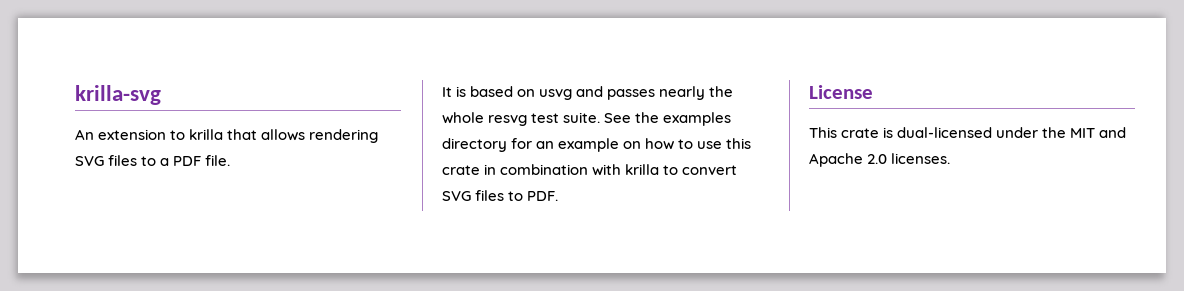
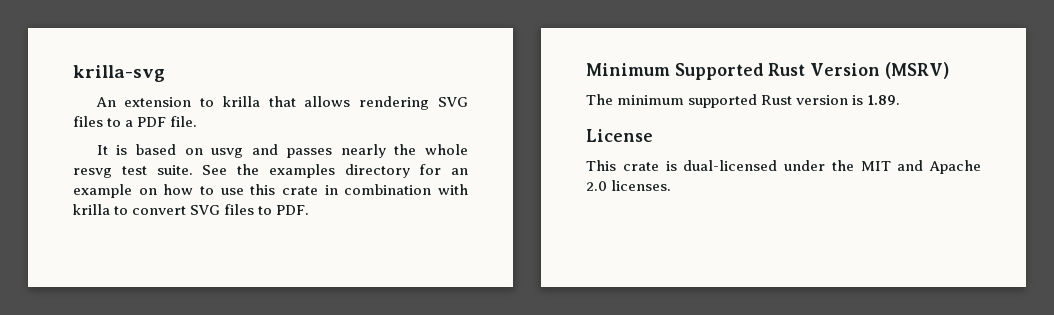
+ Minimum Supported Rust Version (MSRV)
+ The minimum supported Rust version is 1.89.

